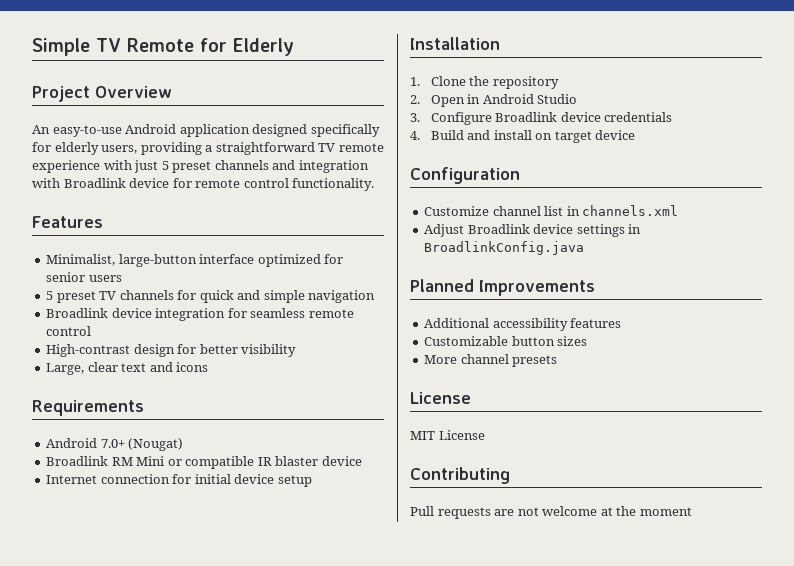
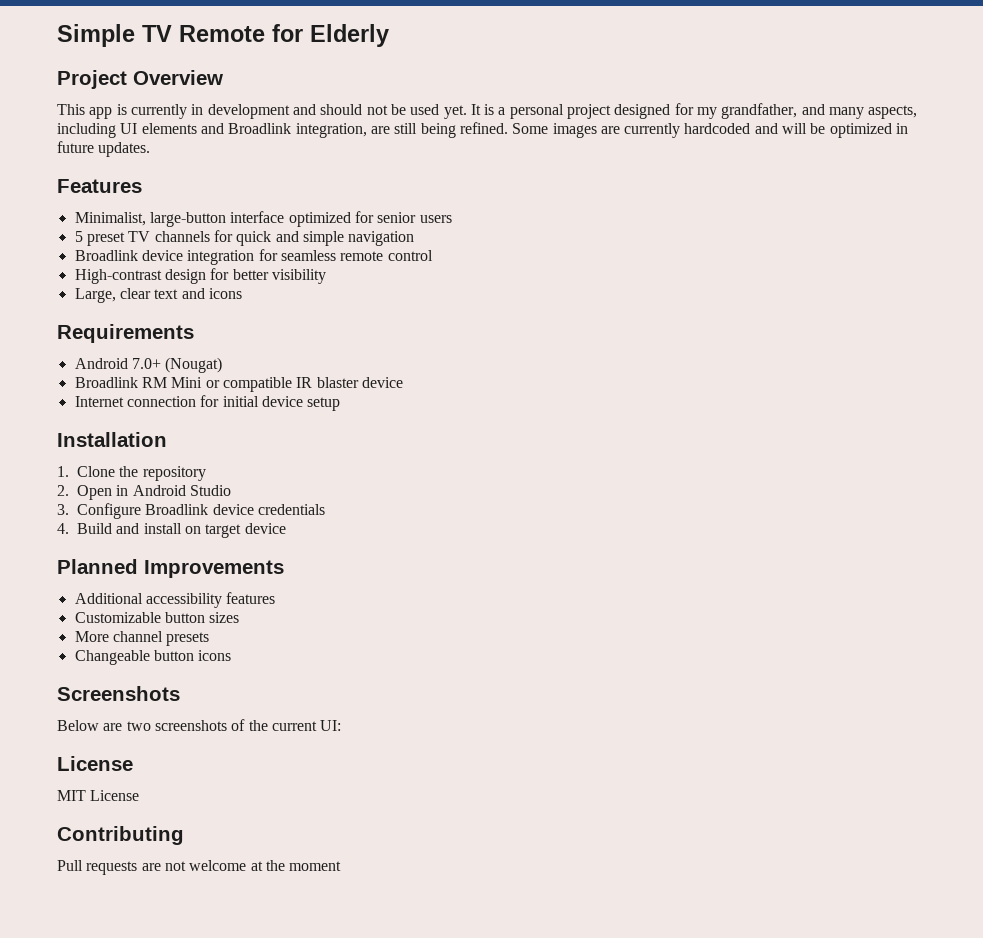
- An easy-to-use Android application designed specifically for elderly users, providing a straightforward TV remote experience with just 5 preset channels and integration with Broadlink device for remote control functionality.
+ This app is currently in development and should not be used yet. It is a personal project designed for my grandfather, and many aspects, including UI elements and Broadlink integration, are still being refined. Some images are currently hardcoded and will be optimized in future updates.
- Configuration
- Customize channel list in channels.xml
- Adjust Broadlink device settings in BroadlinkConfig.java
+ Changeable button icons
+ Screenshots
+ Below are two screenshots of the current UI:

